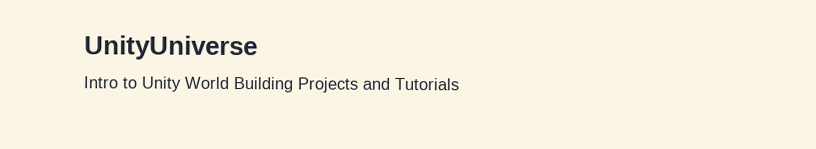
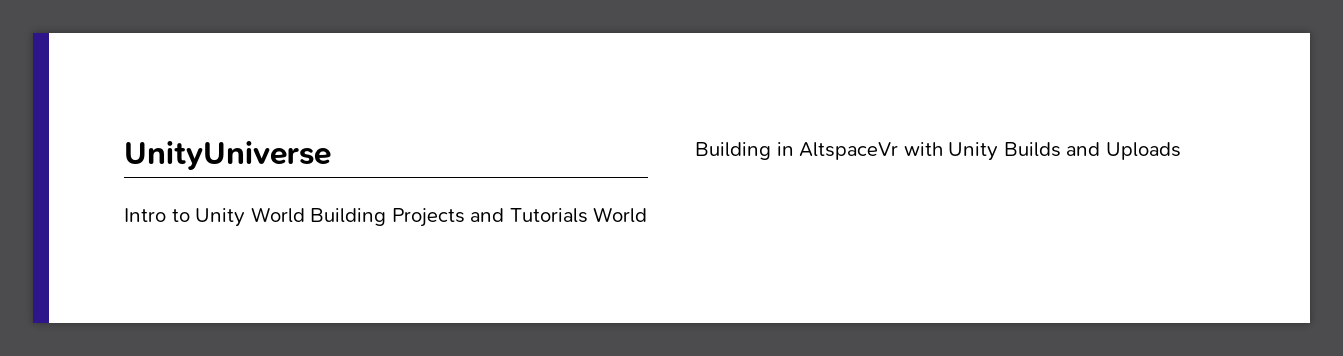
- Intro to Unity World Building Projects and Tutorials
+ Intro to Unity World Building Projects and Tutorials World Building in AltspaceVr with Unity Builds and Uploads

